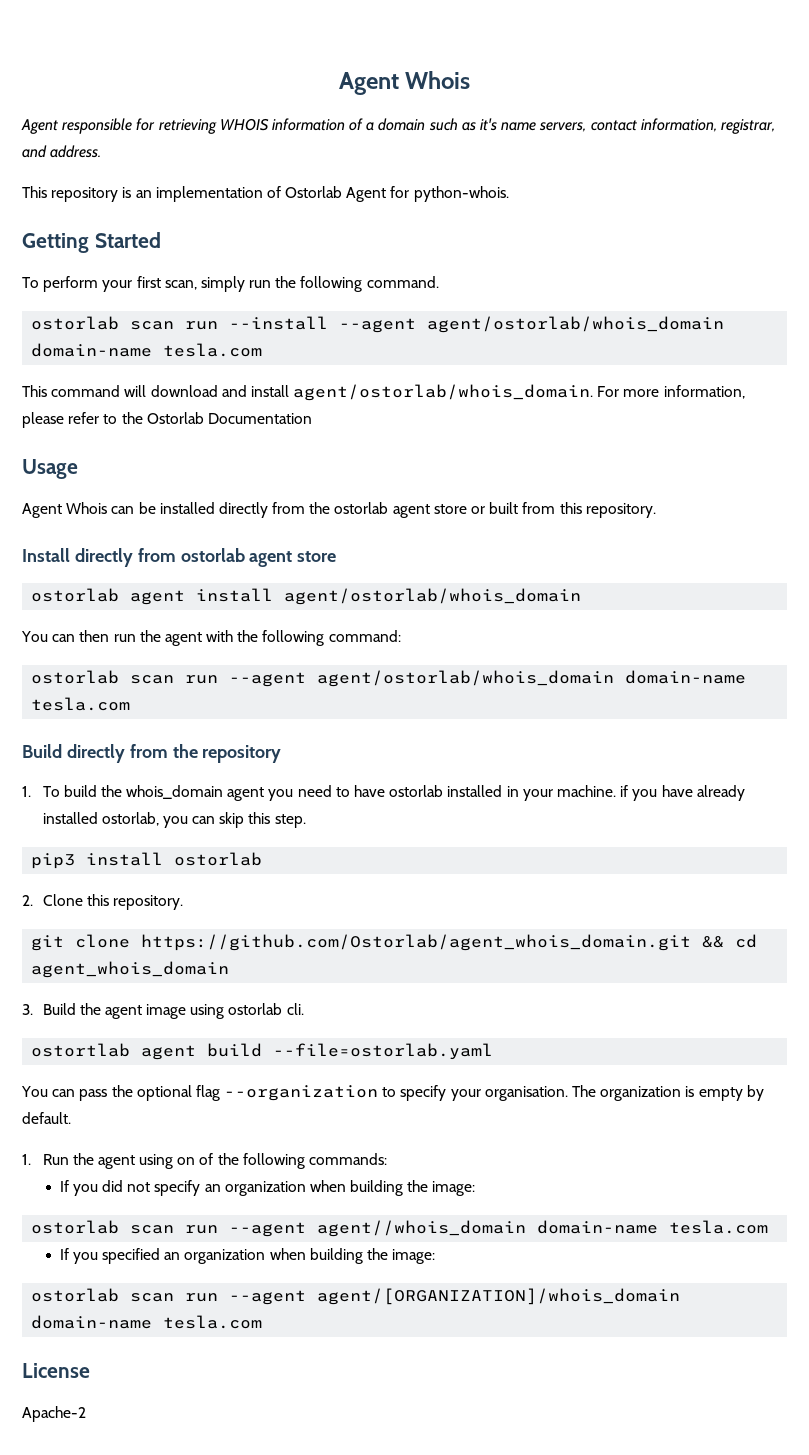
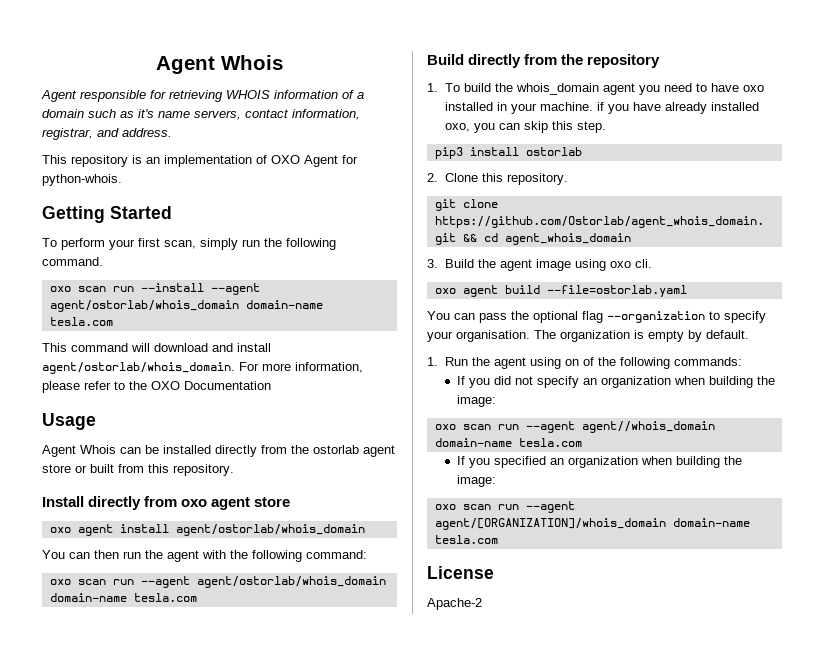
- This repository is an implementation of Ostorlab Agent for python-whois.
+ This repository is an implementation of OXO Agent for python-whois.
- ostorlab scan run --install --agent agent/ostorlab/whois_domain domain-name tesla.com
+ oxo scan run --install --agent agent/ostorlab/whois_domain domain-name tesla.com
- For more information, please refer to the Ostorlab Documentation
+ For more information, please refer to the OXO Documentation
- Install directly from ostorlab agent store
+ Install directly from oxo agent store
- ostorlab agent install agent/ostorlab/whois_domain
+ oxo agent install agent/ostorlab/whois_domain
- ostorlab scan run --agent agent/ostorlab/whois_domain domain-name tesla.com
+ oxo scan run --agent agent/ostorlab/whois_domain domain-name tesla.com
- 1. To build the whois_domain agent you need to have ostorlab installed in your machine. if you have already installed ostorlab, you can skip this step.
+ 1. To build the whois_domain agent you need to have oxo installed in your machine. if you have already installed oxo, you can skip this step.
- 3. Build the agent image using ostorlab cli.
+ 3. Build the agent image using oxo cli.
- ostortlab agent build --file=ostorlab.yaml
+ oxo agent build --file=ostorlab.yaml
- ostorlab scan run --agent agent//whois_domain domain-name tesla.com
+ oxo scan run --agent agent//whois_domain domain-name tesla.com
- ostorlab scan run --agent agent/[ORGANIZATION]/whois_domain domain-name tesla.com
+ oxo scan run --agent agent/[ORGANIZATION]/whois_domain domain-name tesla.com

